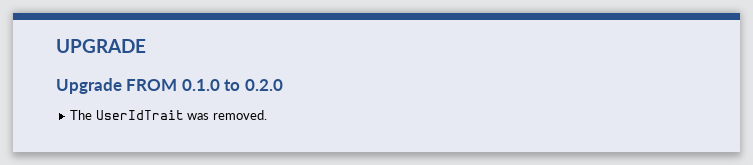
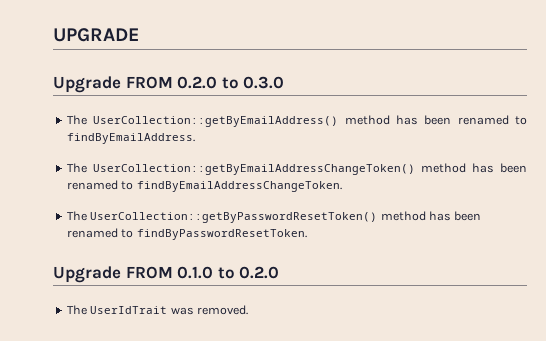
+ Upgrade FROM 0.2.0 to 0.3.0
+ The UserCollection::getByEmailAddress() method has been renamed to findByEmailAddress.
+ The UserCollection::getByEmailAddressChangeToken() method has been renamed to findByEmailAddressChangeToken.
+ The UserCollection::getByPasswordResetToken() method has been renamed to findByPasswordResetToken.

